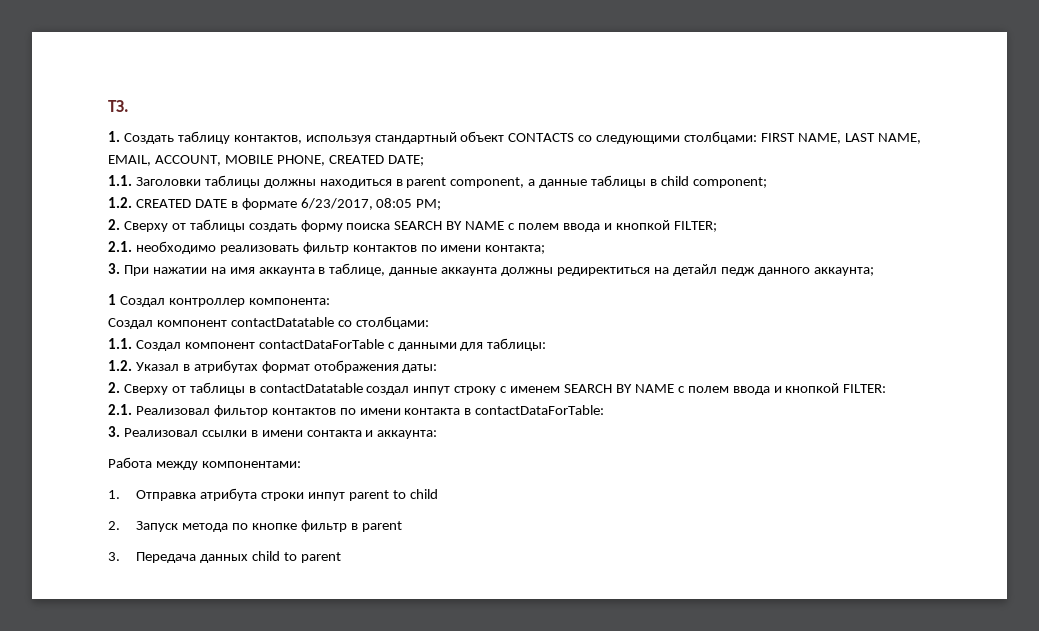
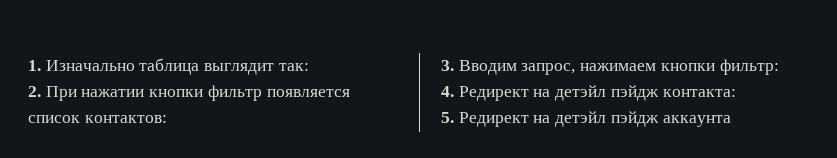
- ТЗ.
- 1. Создать таблицу контактов, используя стандартный объект CONTACTS со следующими столбцами: FIRST NAME, LAST NAME, EMAIL, ACCOUNT, MOBILE PHONE, CREATED DATE;
- 1.1. Заголовки таблицы должны находиться в parent component, а данные таблицы в child component;
- 1.2. CREATED DATE в формате 6/23/2017, 08:05 PM;
- 2. Сверху от таблицы создать форму поиска SEARCH BY NAME с полем ввода и кнопкой FILTER;
- 2.1. необходимо реализовать фильтр контактов по имени контакта;
- 3. При нажатии на имя аккаунта в таблице, данные аккаунта должны редиректиться на детайл педж данного аккаунта;
- 1 Создал контроллер компонента:
- Создал компонент contactDatatable со столбцами:
- 1.1. Создал компонент contactDataForTable с данными для таблицы:
- 1.2. Указал в атрибутах формат отображения даты:
- 2. Сверху от таблицы в contactDatatable создал инпут строку с именем SEARCH BY NAME с полем ввода и кнопкой FILTER:
- 2.1. Реализовал фильтор контактов по имени контакта в contactDataForTable:
- 3. Реализовал ссылки в имени сонтакта и аккаунта:
- Работа между компонентами:
- 1. Отправка атрибута строки инпут parent to child
- 2. Запуск метода по кнопке фильтр в parent
- 3. Передача данных child to parent
+ 1. Изначально таблица выглядит так:
+ 2. При нажатии кнопки фильтр появляется список контактов:
+ 3. Вводим запрос, нажимаем кнопки фильтр:
+ 4. Редирект на детэйл пэйдж контакта:
+ 5. Редирект на детэйл пэйдж аккаунта

